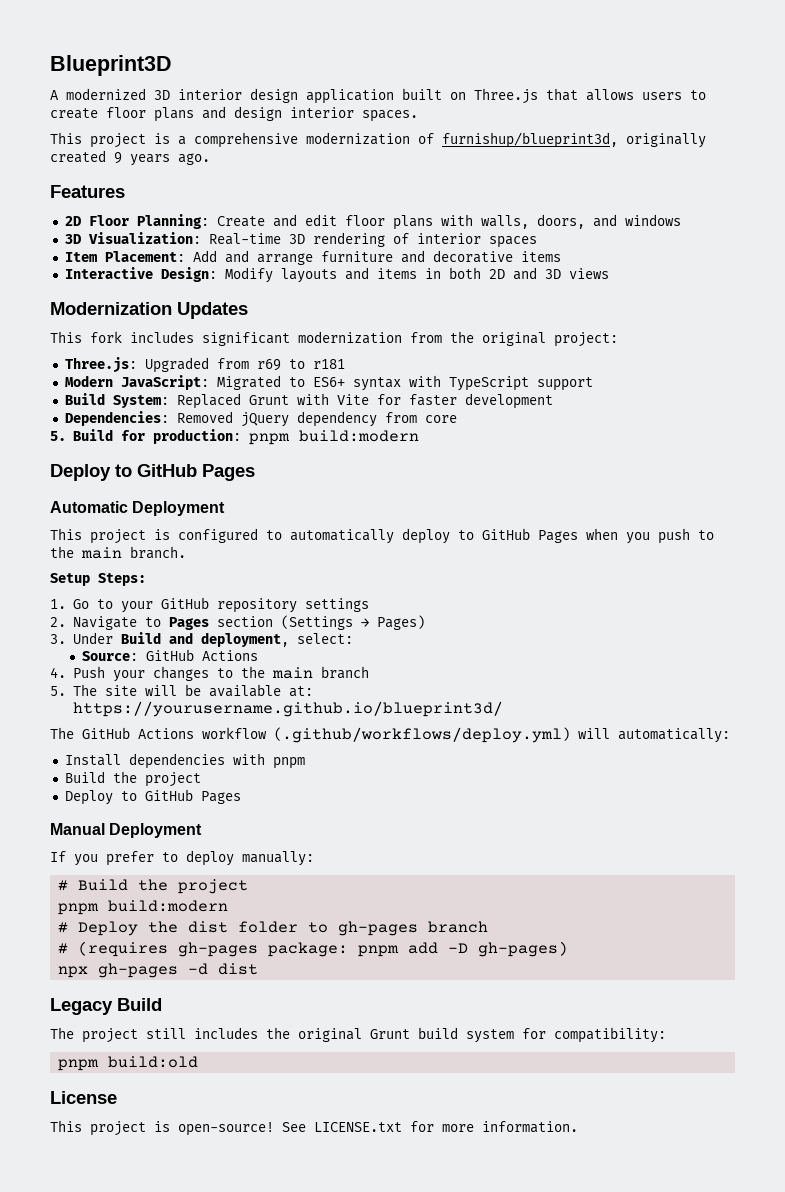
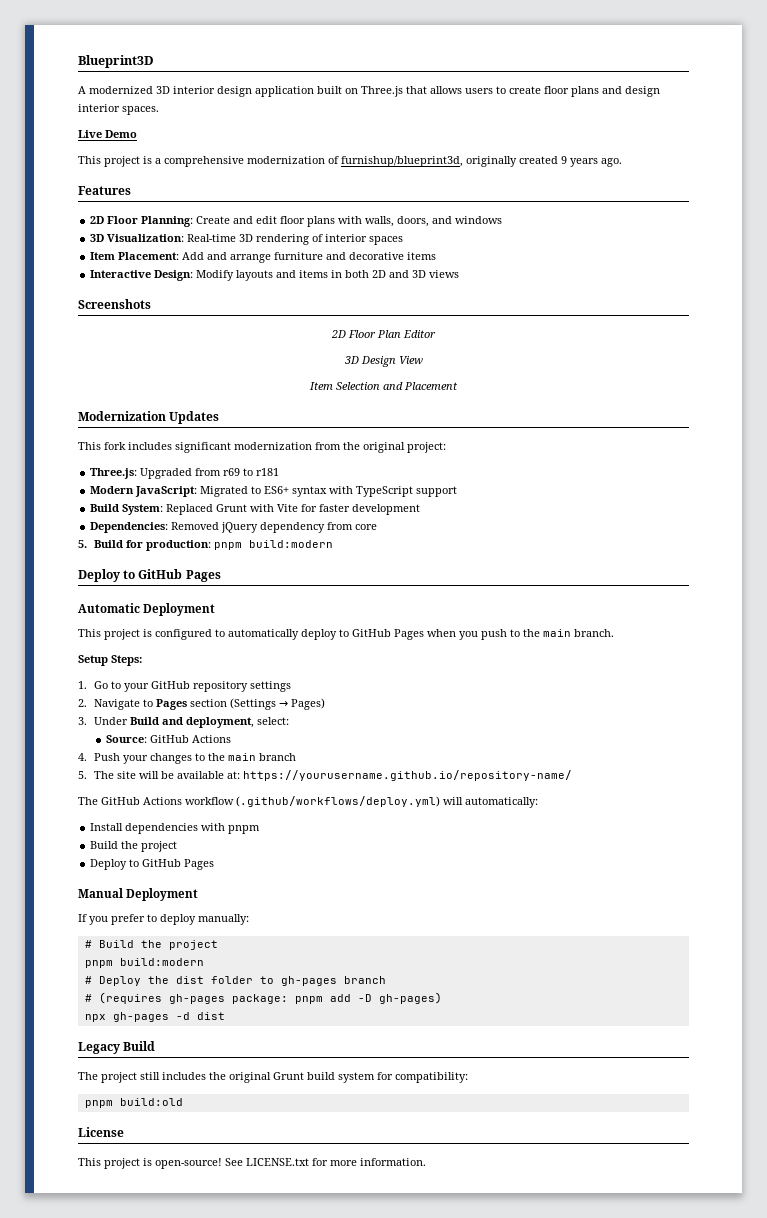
+ Live Demo
+ Screenshots
+ 2D Floor Plan Editor
+ 3D Design View
+ Item Selection and Placement
- 5. The site will be available at: https://yourusername.github.io/blueprint3d/
+ 5. The site will be available at: https://yourusername.github.io/repository-name/

